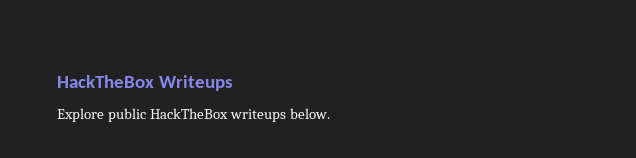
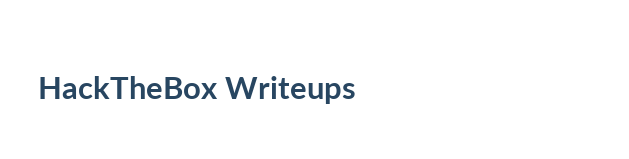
- Explore public HackTheBox writeups below.

